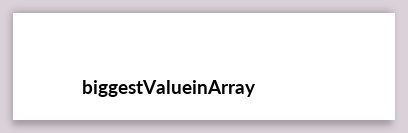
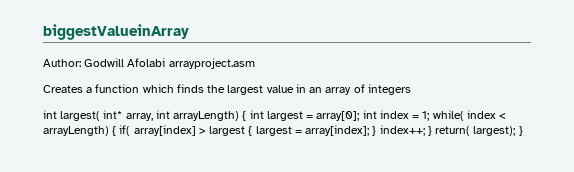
+ Author: Godwill Afolabi arrayproject.asm
+ Creates a function which finds the largest value in an array of integers
+ int largest( int* array, int arrayLength) { int largest = array[0]; int index = 1; while( index < arrayLength) { if( array[index] > largest { largest = array[index]; } index++; } return( largest); }

